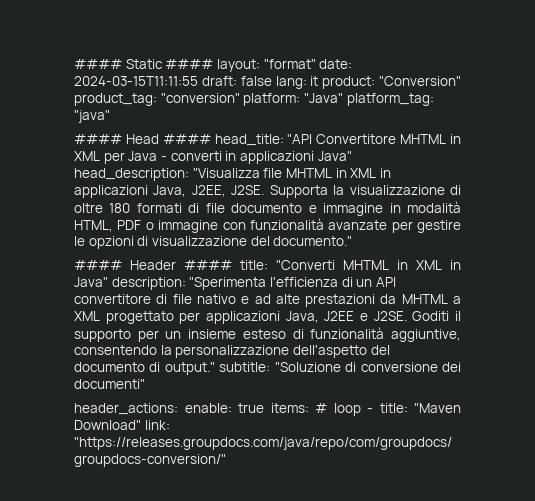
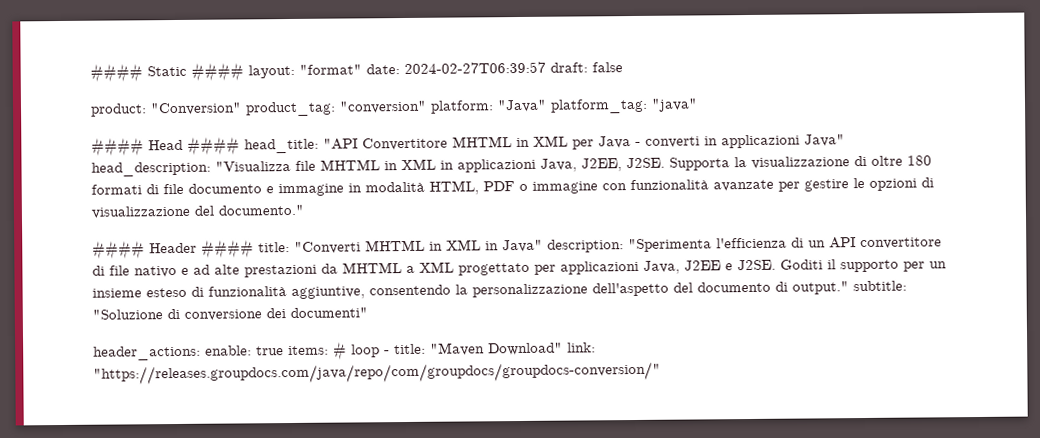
- #### Static #### layout: "format" date: 2024-03-15T11:11:55 draft: false lang: it product: "Conversion" product_tag: "conversion" platform: "Java" platform_tag: "java"
+ #### Static #### layout: "format" date: 2024-02-27T06:39:57 draft: false
+ product: "Conversion" product_tag: "conversion" platform: "Java" platform_tag: "java"

